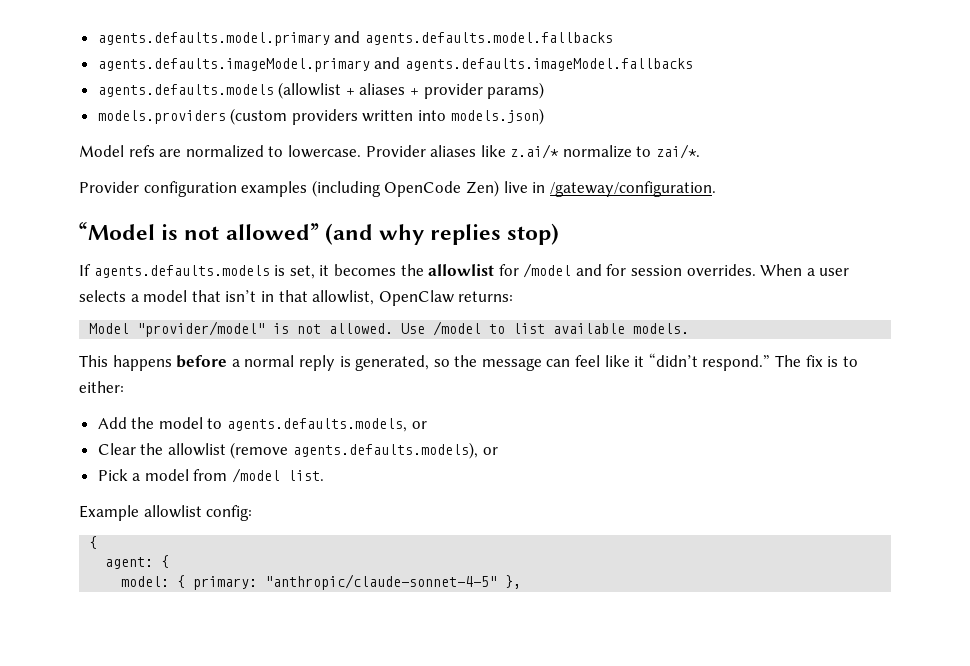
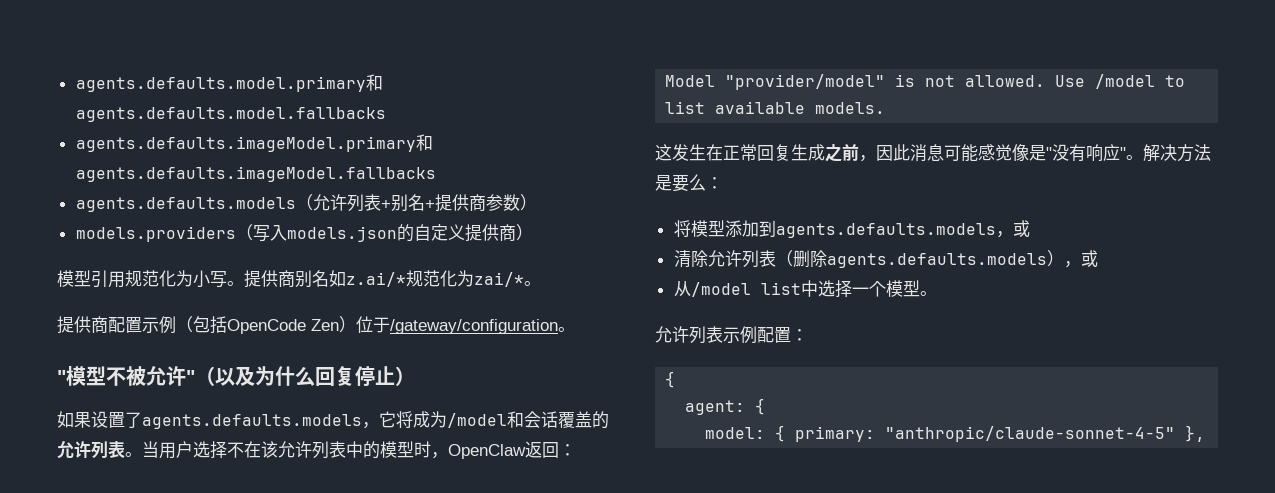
- agents.defaults.model.primary and agents.defaults.model.fallbacks
+ agents.defaults.model.primary和agents.defaults.model.fallbacks
- agents.defaults.imageModel.primary and agents.defaults.imageModel.fallbacks
+ agents.defaults.imageModel.primary和agents.defaults.imageModel.fallbacks
- agents.defaults.models (allowlist + aliases + provider params)
- models.providers (custom providers written into models.json)
- Model refs are normalized to lowercase. Provider aliases like z.ai/* normalize to zai/*.
- Provider configuration examples (including OpenCode Zen) live in /gateway/configuration.
- “Model is not allowed” (and why replies stop)
- If agents.defaults.models is set, it becomes the allowlist for /model and for session overrides. When a user selects a model that isn’t in that allowlist, OpenClaw returns:
+ agents.defaults.models（允许列表+别名+提供商参数）
+ models.providers（写入models.json的自定义提供商）
+ 模型引用规范化为小写。提供商别名如z.ai/*规范化为zai/*。
+ 提供商配置示例（包括OpenCode Zen）位于/gateway/configuration。
+ "模型不被允许"（以及为什么回复停止）
+ 如果设置了agents.defaults.models，它将成为/model和会话覆盖的允许列表。当用户选择不在该允许列表中的模型时，OpenClaw返回：
- This happens before a normal reply is generated, so the message can feel like it “didn’t respond.” The fix is to either:
- Add the model to agents.defaults.models, or
- Clear the allowlist (remove agents.defaults.models), or
- Pick a model from /model list.
- Example allowlist config:
+ 这发生在正常回复生成之前，因此消息可能感觉像是"没有响应"。解决方法是要么：
+ 将模型添加到agents.defaults.models，或
+ 清除允许列表（删除agents.defaults.models），或
+ 从/model list中选择一个模型。
+ 允许列表示例配置：

